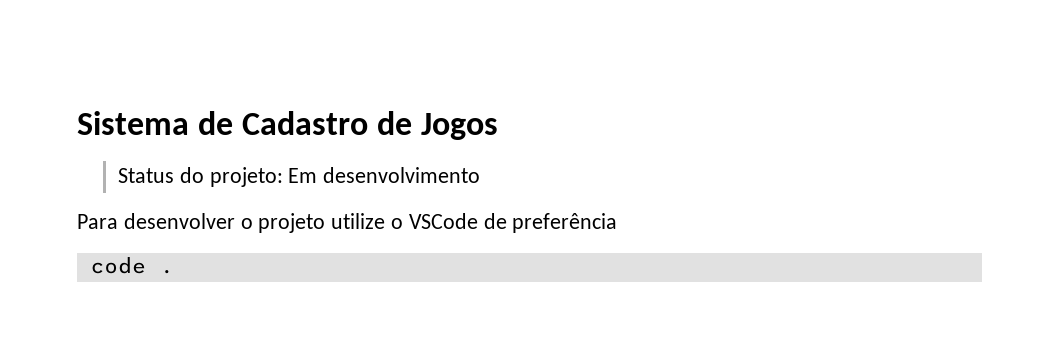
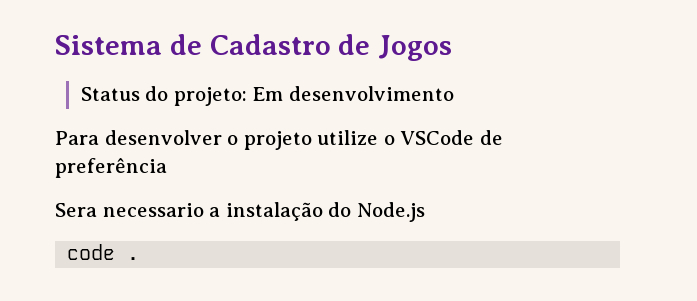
+ Sera necessario a instalação do Node.js

